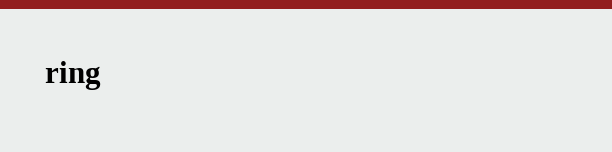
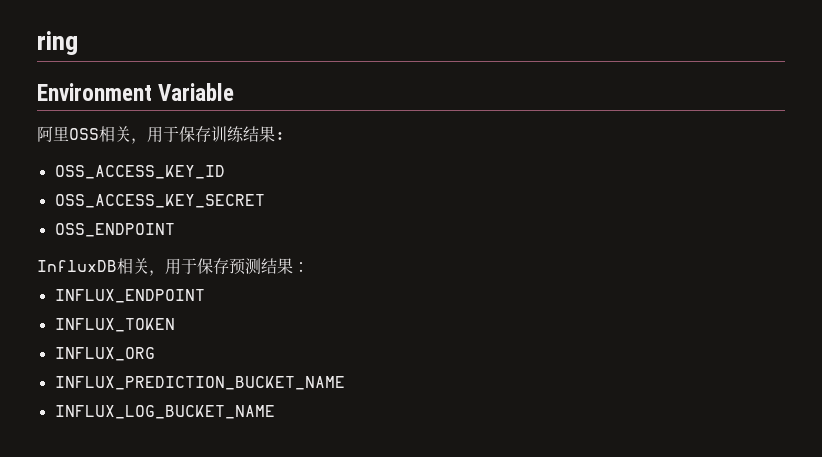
+ Environment Variable
+ 阿里OSS相关，用于保存训练结果:
+ OSS_ACCESS_KEY_ID
+ OSS_ACCESS_KEY_SECRET
+ OSS_ENDPOINT
+ InfluxDB相关，用于保存预测结果：
+ INFLUX_ENDPOINT
+ INFLUX_TOKEN
+ INFLUX_ORG
+ INFLUX_PREDICTION_BUCKET_NAME
+ INFLUX_LOG_BUCKET_NAME

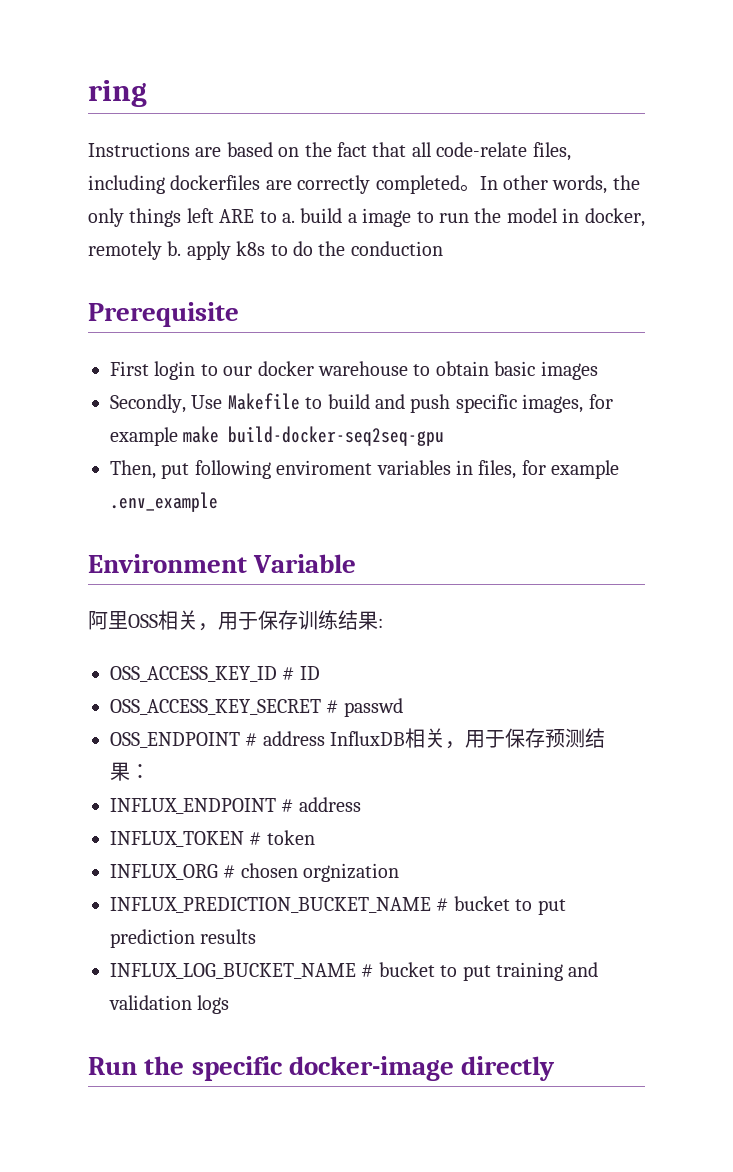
+ Instructions are based on the fact that all code-relate files, including dockerfiles are correctly completed。In other words, the only things left ARE to a. build a image to run the model in docker, remotely b. apply k8s to do the conduction
+ Prerequisite
+ First login to our docker warehouse to obtain basic images
+ Secondly, Use Makefile to build and push specific images, for example make build-docker-seq2seq-gpu
+ Then, put following enviroment variables in files, for example .env_example
- OSS_ACCESS_KEY_ID
+ OSS_ACCESS_KEY_ID # ID
- OSS_ACCESS_KEY_SECRET
+ OSS_ACCESS_KEY_SECRET # passwd
- OSS_ENDPOINT
- InfluxDB相关，用于保存预测结果：
+ OSS_ENDPOINT # address InfluxDB相关，用于保存预测结果：
- INFLUX_ENDPOINT
+ INFLUX_ENDPOINT # address
- INFLUX_TOKEN
+ INFLUX_TOKEN # token
- INFLUX_ORG
- INFLUX_PREDICTION_BUCKET_NAME
- INFLUX_LOG_BUCKET_NAME
+ INFLUX_ORG # chosen orgnization
+ INFLUX_PREDICTION_BUCKET_NAME # bucket to put prediction results
+ INFLUX_LOG_BUCKET_NAME # bucket to put training and validation logs
+ Run the specific docker-image directly

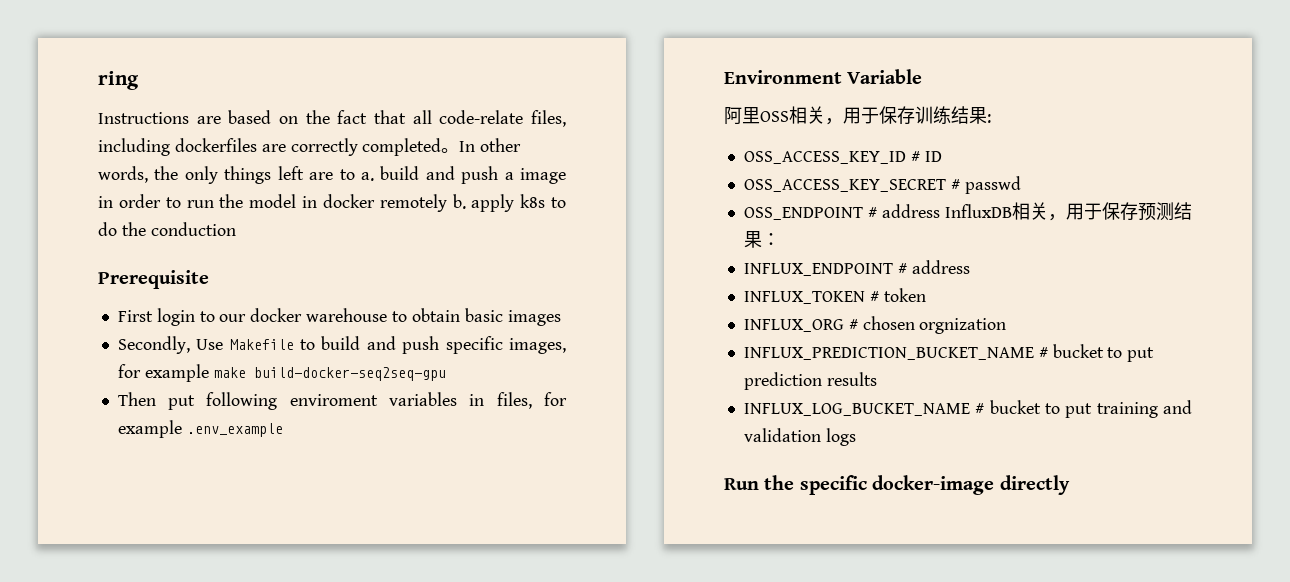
- In other words, the only things left ARE to a. build a image to run the model in docker, remotely b. apply k8s to do the conduction
+ In other words, the only things left are to a. build and push a image in order to run the model in docker remotely b. apply k8s to do the conduction
- Then, put following enviroment variables in files, for example .env_example
+ Then put following enviroment variables in files, for example .env_example

